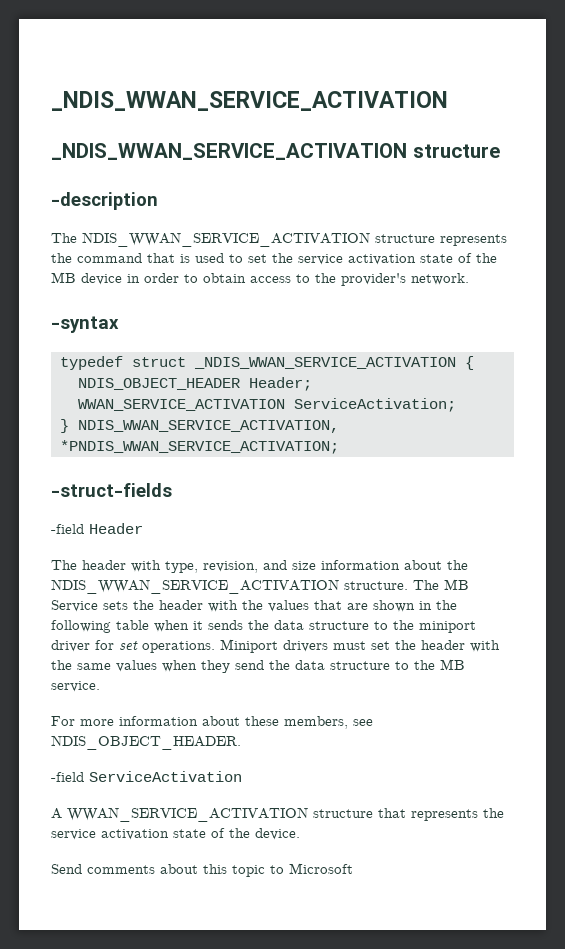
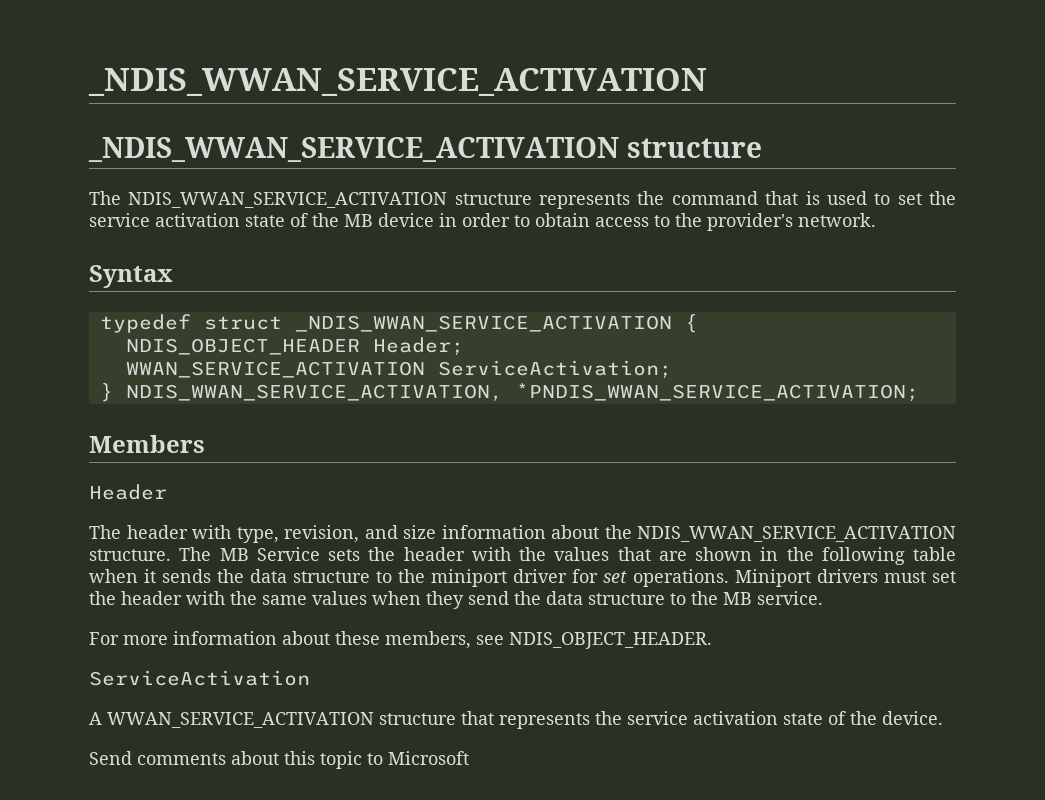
- -description
- -syntax
+ Syntax
- -struct-fields
- -field Header
+ Members
+ Header
- -field ServiceActivation
+ ServiceActivation

